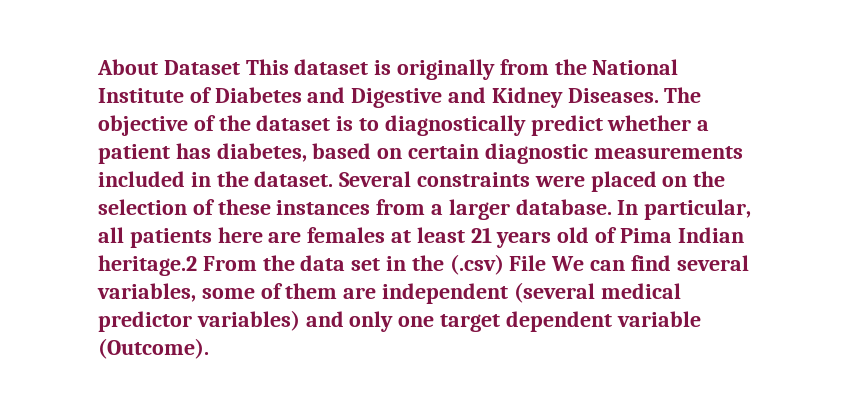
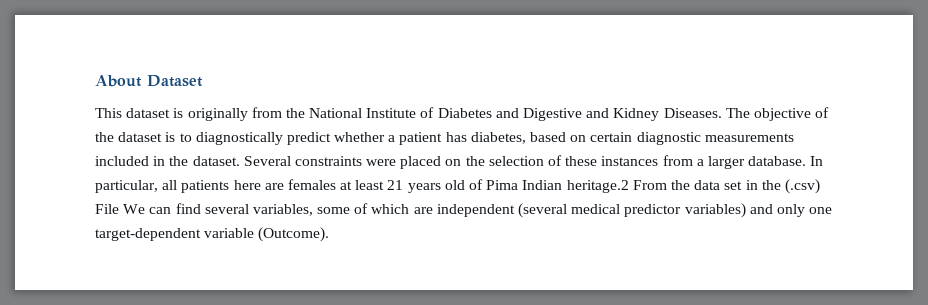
- About Dataset This dataset is originally from the National Institute of Diabetes and Digestive and Kidney Diseases.
+ About Dataset
+ This dataset is originally from the National Institute of Diabetes and Digestive and Kidney Diseases.
- In particular, all patients here are females at least 21 years old of Pima Indian heritage.2 From the data set in the (.csv) File We can find several variables, some of them are independent (several medical predictor variables) and only one target dependent variable (Outcome).
+ In particular, all patients here are females at least 21 years old of Pima Indian heritage.2 From the data set in the (.csv) File We can find several variables, some of which are independent (several medical predictor variables) and only one target-dependent variable (Outcome).

